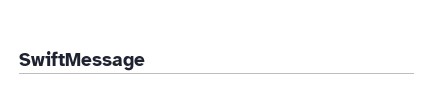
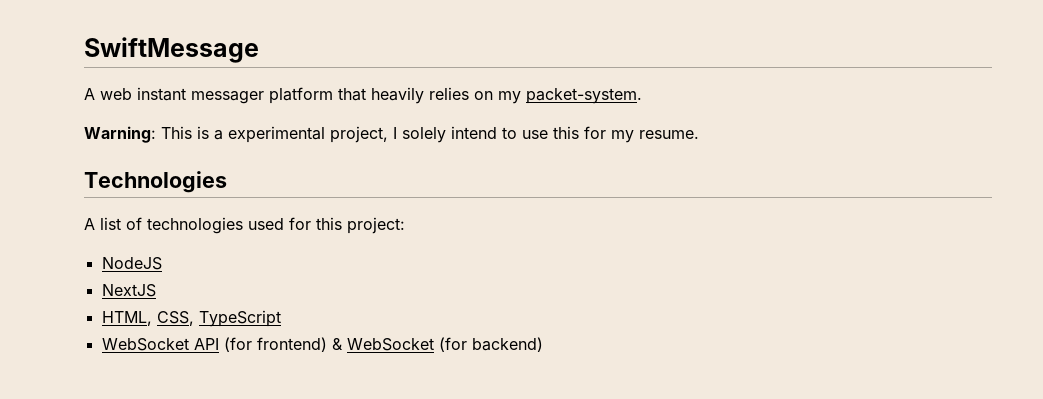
+ A web instant messager platform that heavily relies on my packet-system.
+ Warning: This is a experimental project, I solely intend to use this for my resume.
+ Technologies
+ A list of technologies used for this project:
+ NodeJS
+ NextJS
+ HTML, CSS, TypeScript
+ WebSocket API (for frontend) & WebSocket (for backend)

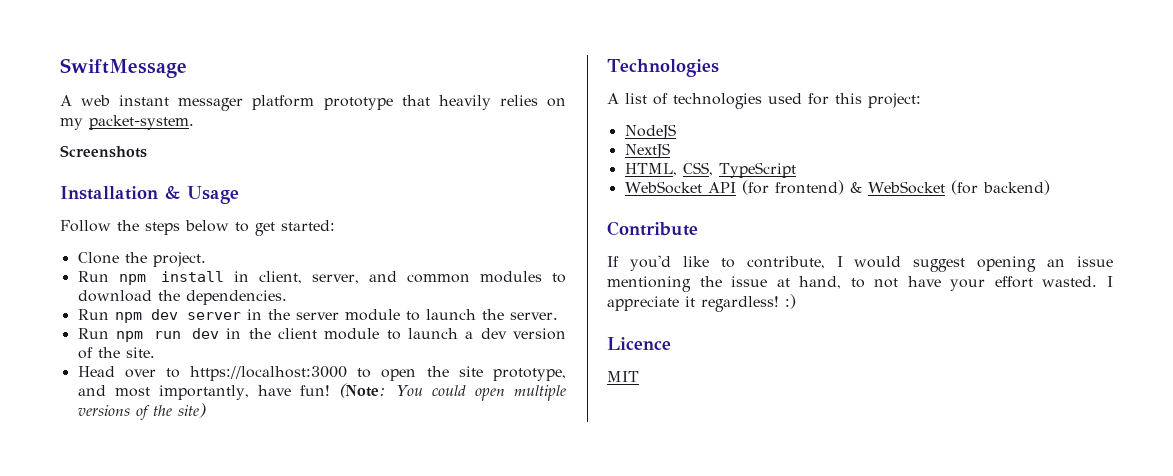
- A web instant messager platform that heavily relies on my packet-system.
+ A web instant messager platform prototype that heavily relies on my packet-system.
- Warning: This is a experimental project, I solely intend to use this for my resume.
+ Screenshots
+ Installation & Usage
+ Follow the steps below to get started:
+ Clone the project.
+ Run npm install in client, server, and common modules to download the dependencies.
+ Run npm dev server in the server module to launch the server.
+ Run npm run dev in the client module to launch a dev version of the site.
+ Head over to https://localhost:3000 to open the site prototype, and most importantly, have fun! (Note: You could open multiple versions of the site)
+ Contribute
+ If you'd like to contribute, I would suggest opening an issue mentioning the issue at hand, to not have your effort wasted. I appreciate it regardless! :)
+ Licence
+ MIT

